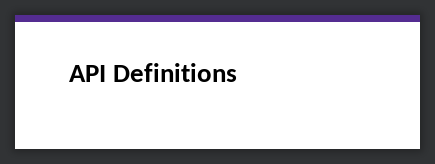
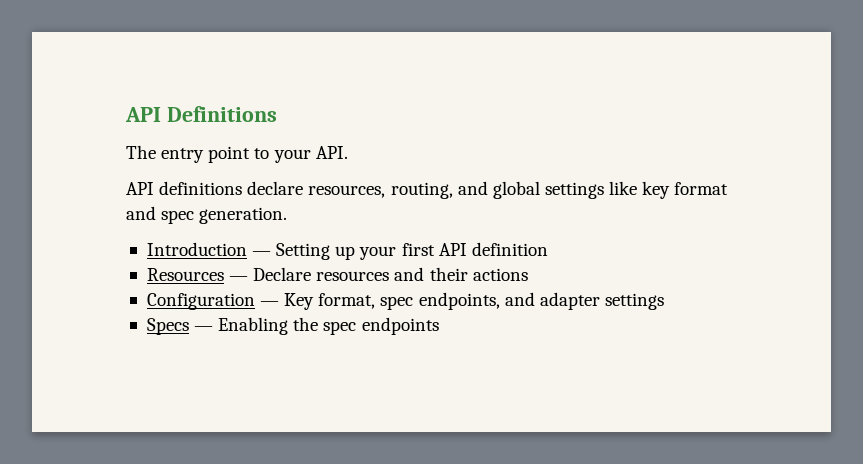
+ The entry point to your API.
+ API definitions declare resources, routing, and global settings like key format and spec generation.
+ Introduction — Setting up your first API definition
+ Resources — Declare resources and their actions
+ Configuration — Key format, spec endpoints, and adapter settings
+ Specs — Enabling the spec endpoints

